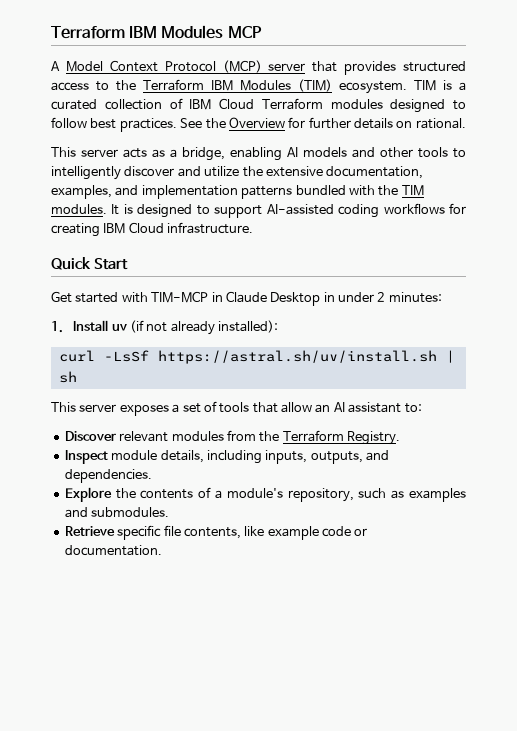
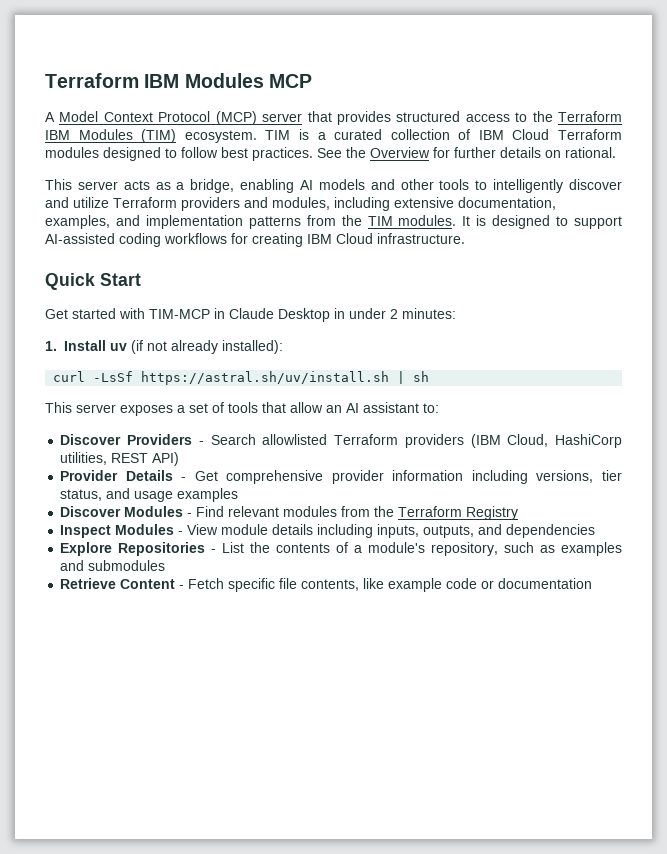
- This server acts as a bridge, enabling AI models and other tools to intelligently discover and utilize the extensive documentation, examples, and implementation patterns bundled with the TIM modules.
+ This server acts as a bridge, enabling AI models and other tools to intelligently discover and utilize Terraform providers and modules, including extensive documentation, examples, and implementation patterns from the TIM modules.
- Discover relevant modules from the Terraform Registry.
+ Discover Providers - Search allowlisted Terraform providers (IBM Cloud, HashiCorp utilities, REST API)
+ Provider Details - Get comprehensive provider information including versions, tier status, and usage examples
+ Discover Modules - Find relevant modules from the Terraform Registry
- Inspect module details, including inputs, outputs, and dependencies.
+ Inspect Modules - View module details including inputs, outputs, and dependencies
- Explore the contents of a module's repository, such as examples and submodules.
+ Explore Repositories - List the contents of a module's repository, such as examples and submodules
- Retrieve specific file contents, like example code or documentation.
+ Retrieve Content - Fetch specific file contents, like example code or documentation

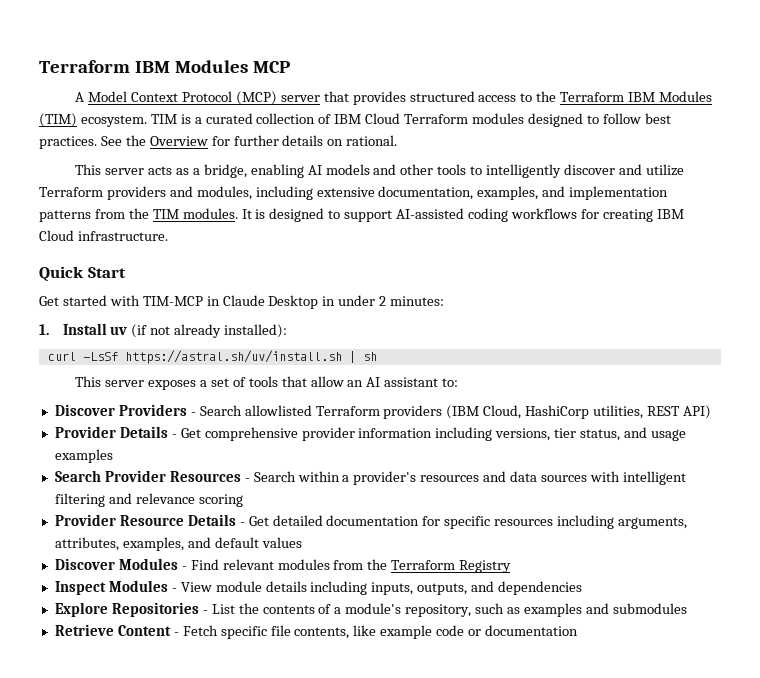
+ Search Provider Resources - Search within a provider's resources and data sources with intelligent filtering and relevance scoring
+ Provider Resource Details - Get detailed documentation for specific resources including arguments, attributes, examples, and default values

